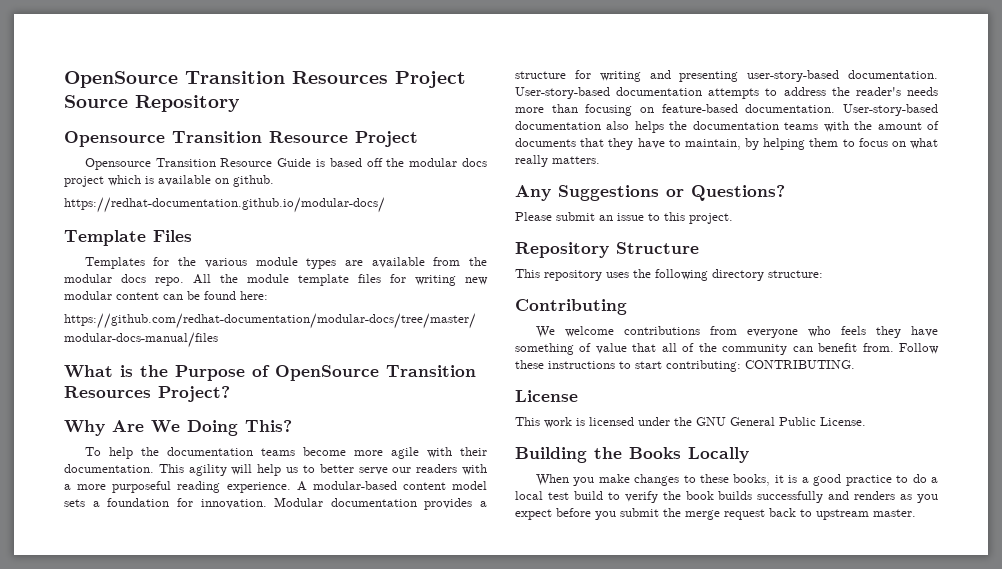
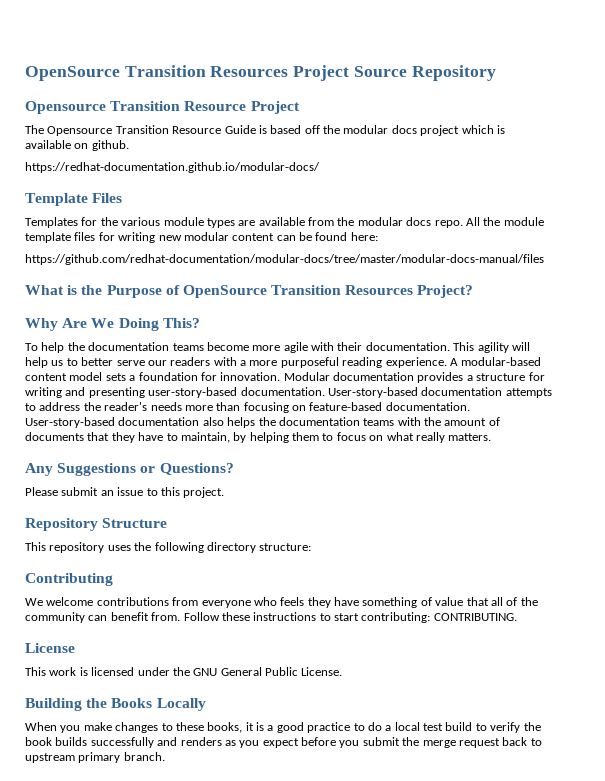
- Opensource Transition Resource Guide is based off the modular docs project which is available on github.
+ The Opensource Transition Resource Guide is based off the modular docs project which is available on github.
- When you make changes to these books, it is a good practice to do a local test build to verify the book builds successfully and renders as you expect before you submit the merge request back to upstream master.
+ When you make changes to these books, it is a good practice to do a local test build to verify the book builds successfully and renders as you expect before you submit the merge request back to upstream primary branch.

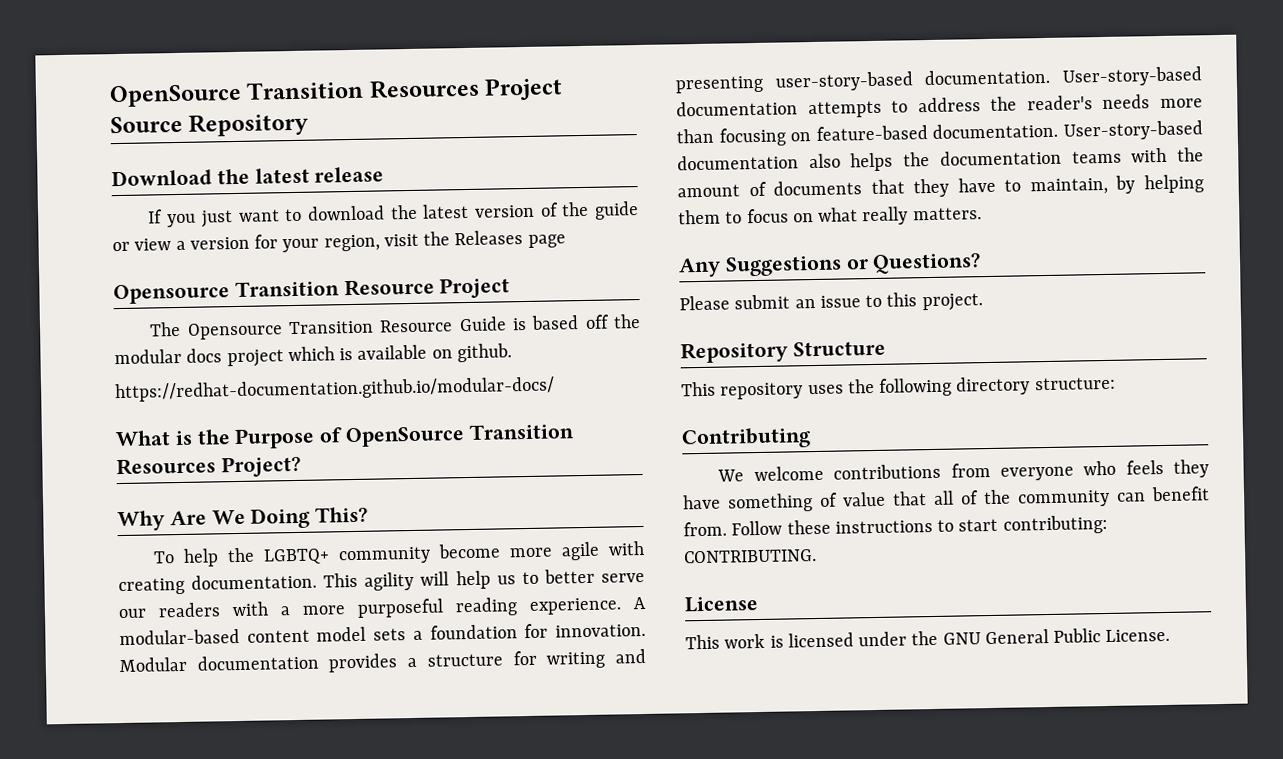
+ Download the latest release
+ If you just want to download the latest version of the guide or view a version for your region, visit the Releases page
- Template Files
- Templates for the various module types are available from the modular docs repo. All the module template files for writing new modular content can be found here:
- https://github.com/redhat-documentation/modular-docs/tree/master/modular-docs-manual/files
- To help the documentation teams become more agile with their documentation.
+ To help the LGBTQ+ community become more agile with creating documentation.
- Building the Books Locally
- When you make changes to these books, it is a good practice to do a local test build to verify the book builds successfully and renders as you expect before you submit the merge request back to upstream primary branch.

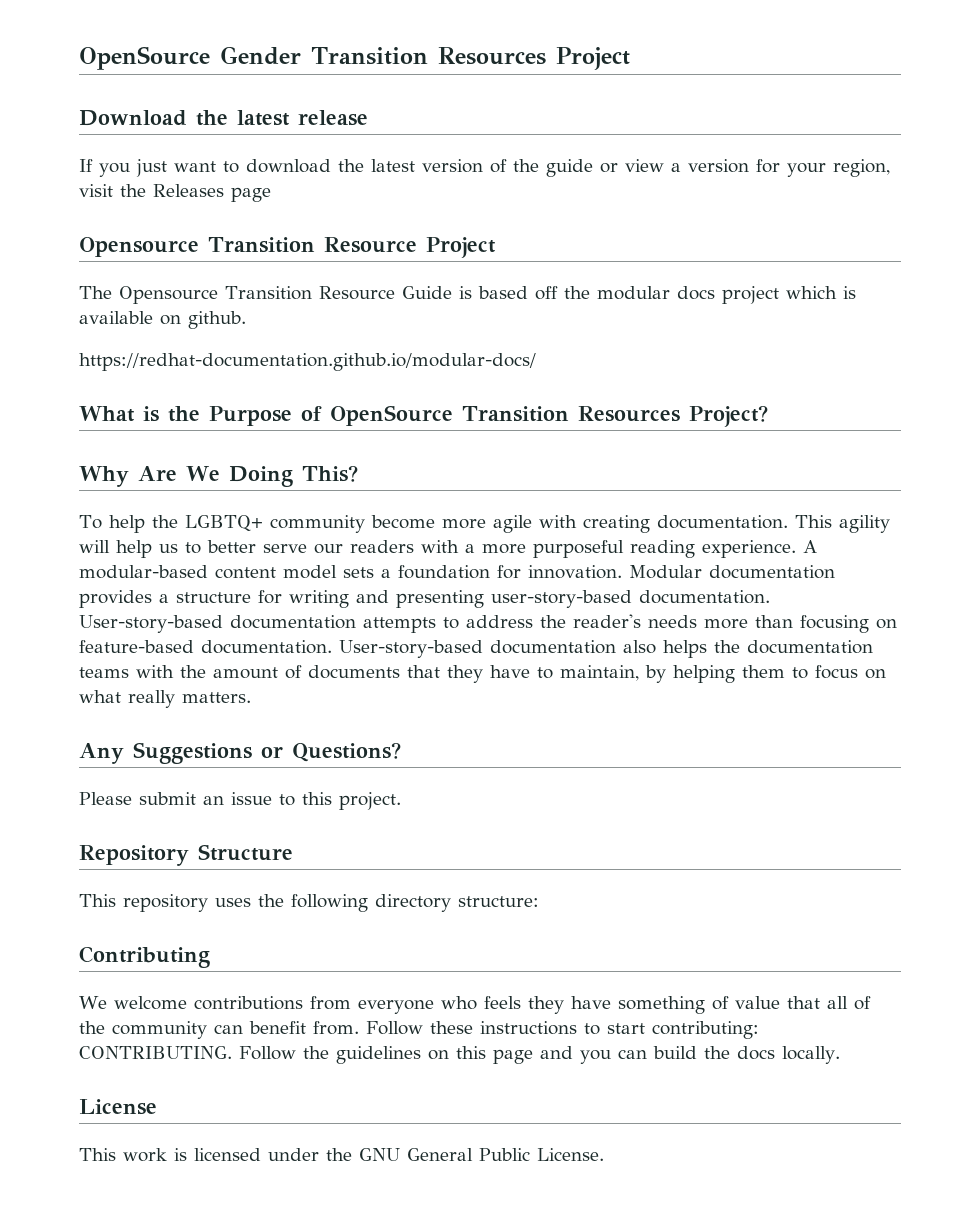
- OpenSource Transition Resources Project Source Repository
+ OpenSource Gender Transition Resources Project
+ Follow the guidelines on this page and you can build the docs locally.

